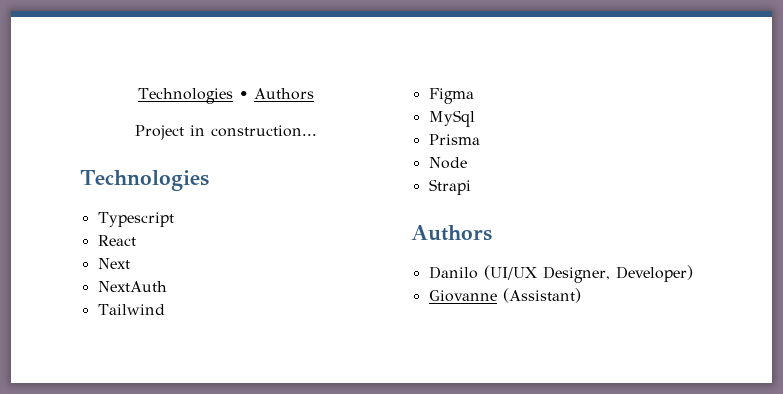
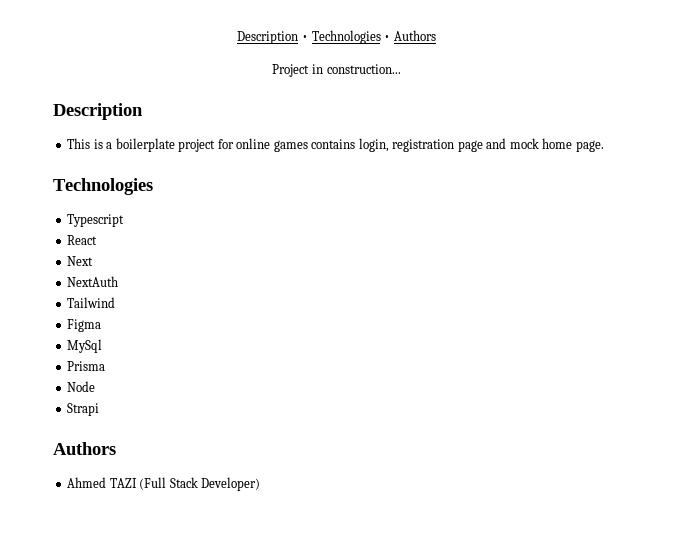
- Technologies • Authors
+ Description • Technologies • Authors
  Project in construction...
+ Description
+ This is a boilerplate project for online games contains login, registration page and mock home page.
- Danilo (UI/UX Designer, Developer)
+ Ahmed TAZI (Full Stack Developer)
- Giovanne (Assistant)

